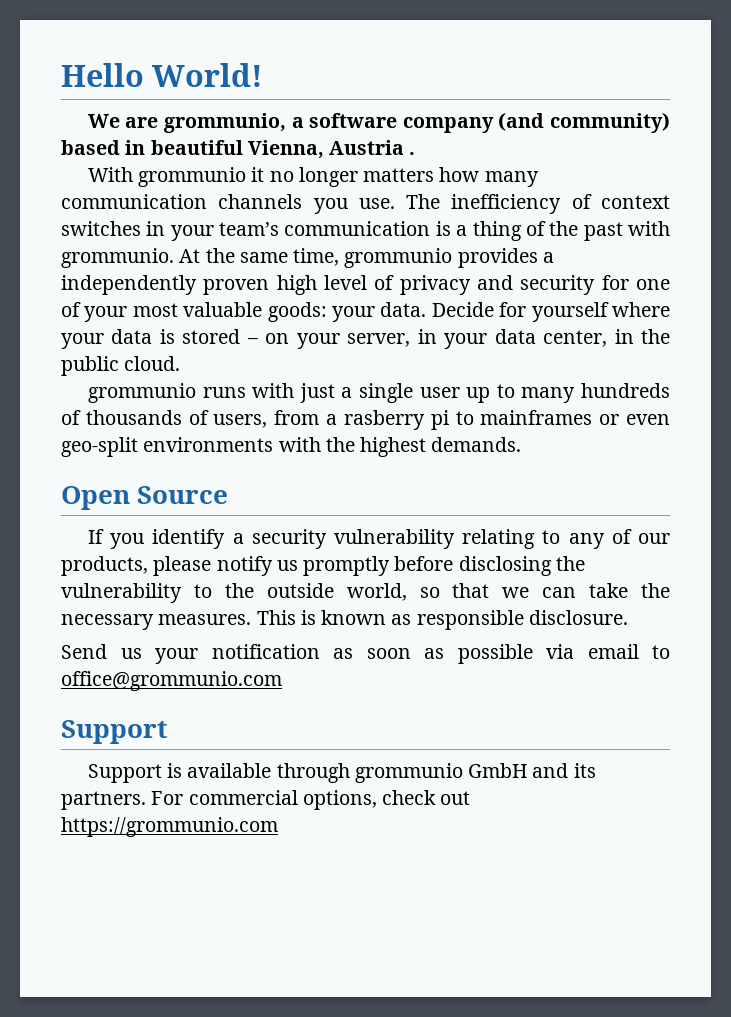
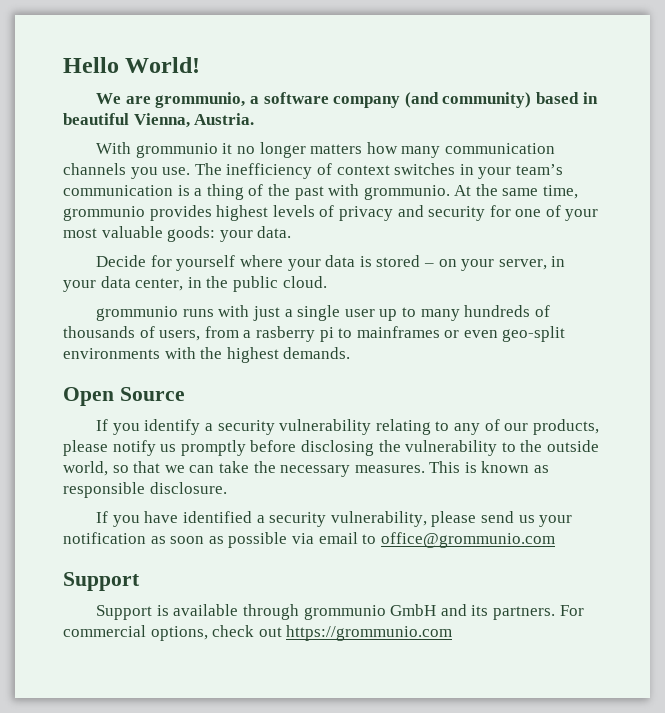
- We are grommunio, a software company (and community) based in beautiful Vienna, Austria .
+ We are grommunio, a software company (and community) based in beautiful Vienna, Austria.
- At the same time, grommunio provides a independently proven high level of privacy and security for one of your most valuable goods: your data. Decide for yourself where your data is stored – on your server, in your data center, in the public cloud.
+ At the same time, grommunio provides highest levels of privacy and security for one of your most valuable goods: your data.
+ Decide for yourself where your data is stored – on your server, in your data center, in the public cloud.
- Send us your notification as soon as possible via email to office@grommunio.com
+ If you have identified a security vulnerability, please send us your notification as soon as possible via email to office@grommunio.com

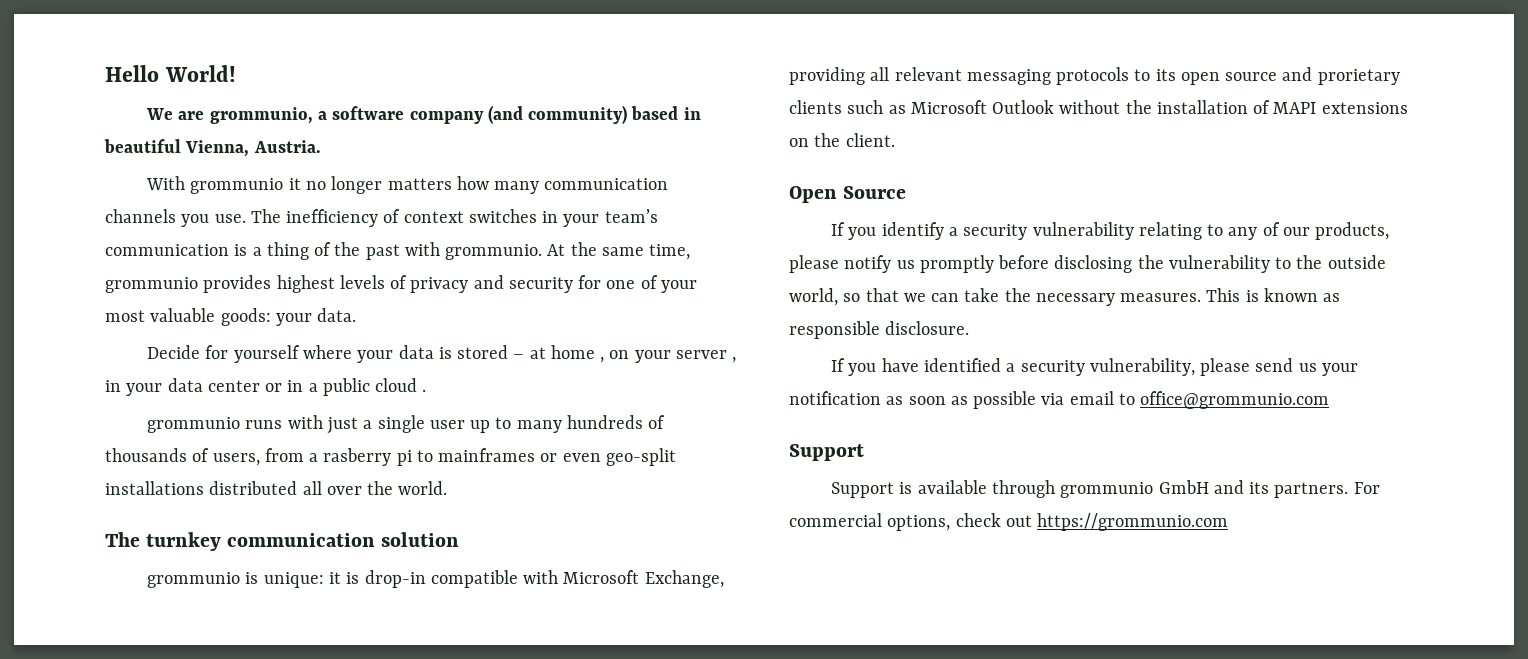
- Decide for yourself where your data is stored – on your server, in your data center, in the public cloud.
+ Decide for yourself where your data is stored – at home , on your server , in your data center or in a public cloud .
- grommunio runs with just a single user up to many hundreds of thousands of users, from a rasberry pi to mainframes or even geo-split environments with the highest demands.
+ grommunio runs with just a single user up to many hundreds of thousands of users, from a rasberry pi to mainframes or even geo-split installations distributed all over the world.
+ The turnkey communication solution
+ grommunio is unique: it is drop-in compatible with Microsoft Exchange, providing all relevant messaging protocols to its open source and prorietary clients such as Microsoft Outlook without the installation of MAPI extensions on the client.

